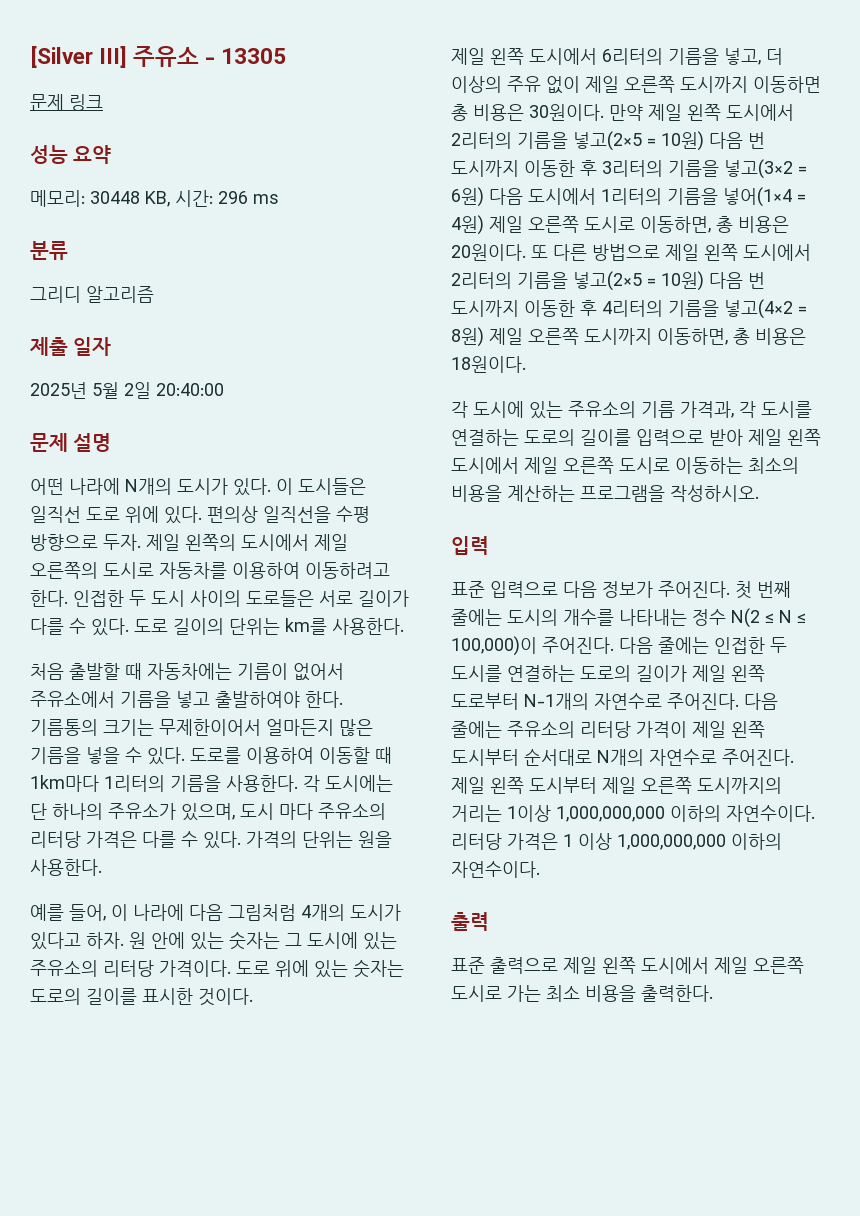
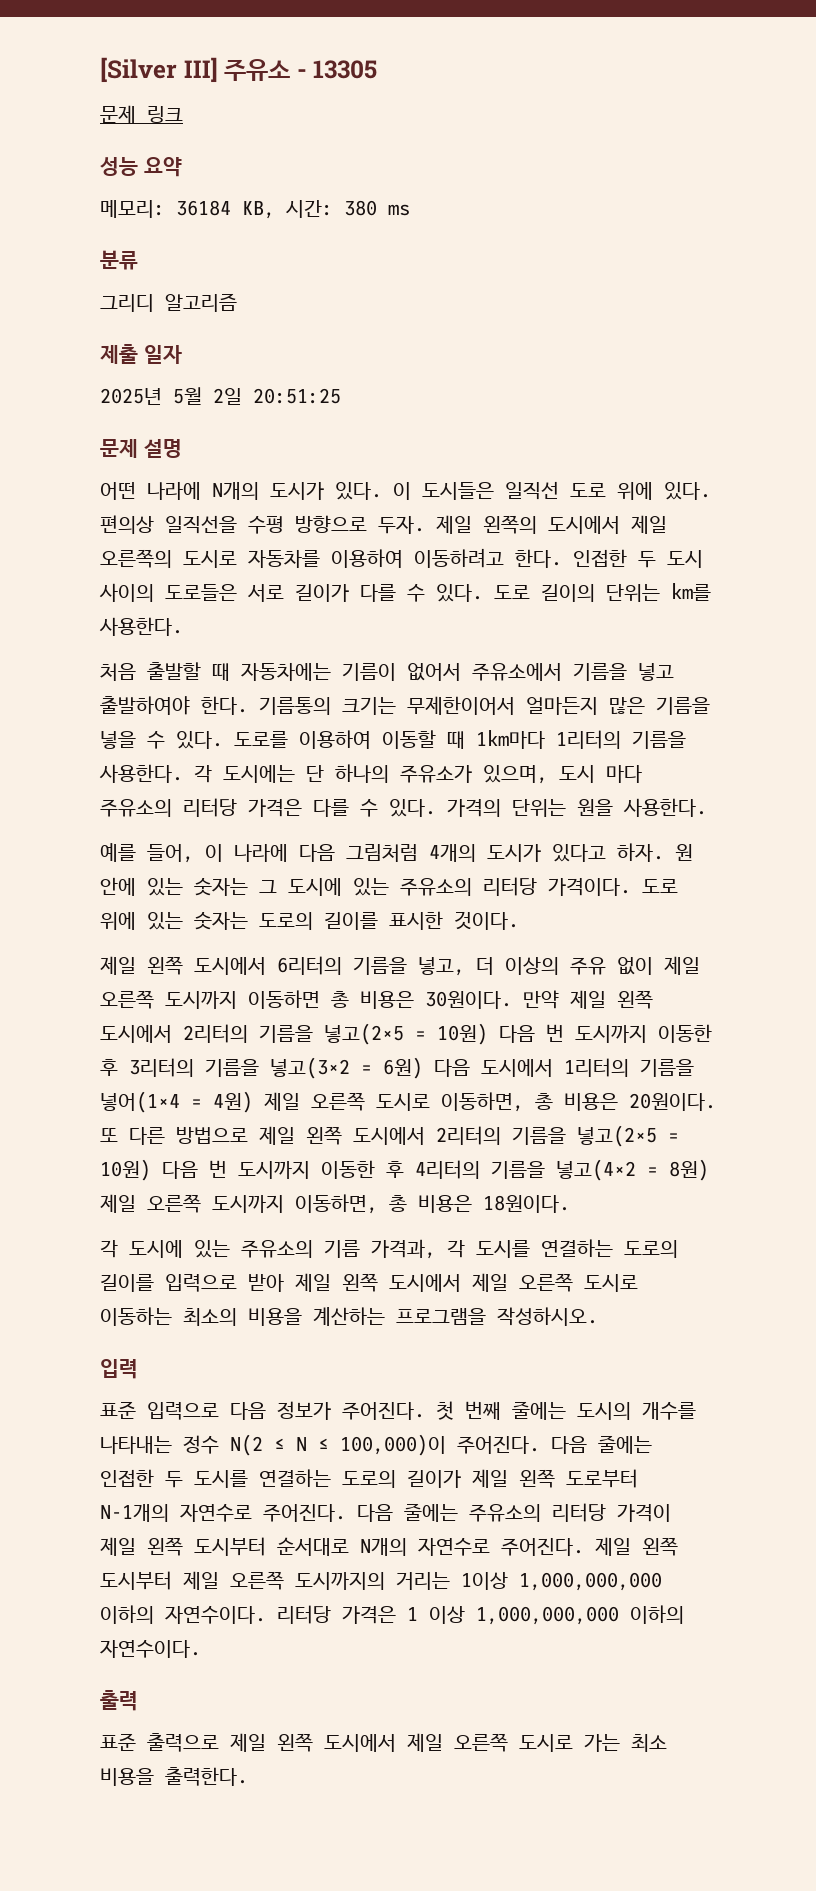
- 메모리: 30448 KB, 시간: 296 ms
+ 메모리: 36184 KB, 시간: 380 ms
- 2025년 5월 2일 20:40:00
+ 2025년 5월 2일 20:51:25

